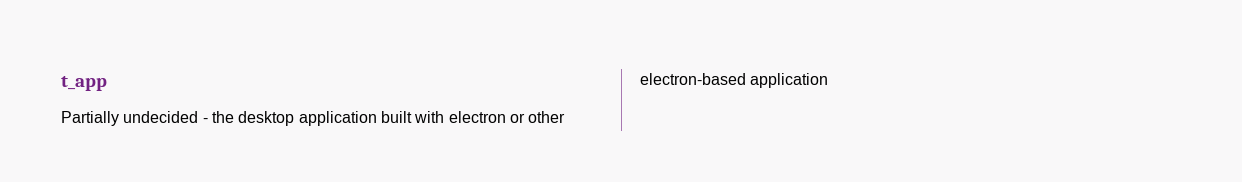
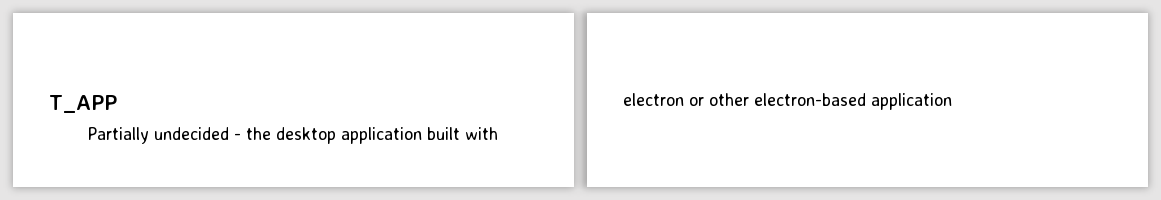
- t_app
+ T_APP

